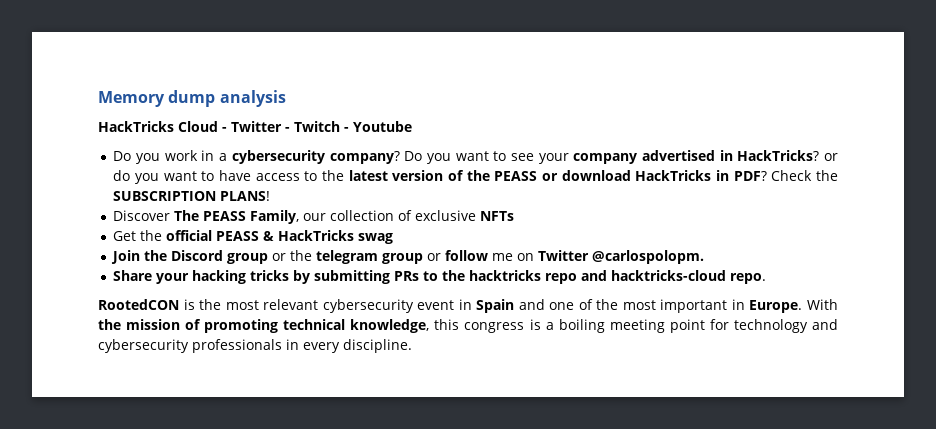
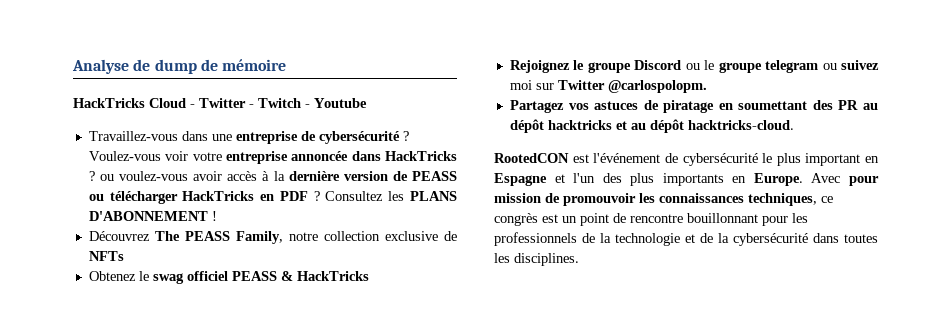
- Memory dump analysis
+ Analyse de dump de mémoire
- Do you work in a cybersecurity company? Do you want to see your company advertised in HackTricks? or do you want to have access to the latest version of the PEASS or download HackTricks in PDF? Check the SUBSCRIPTION PLANS!
- Discover The PEASS Family, our collection of exclusive NFTs
- Get the official PEASS & HackTricks swag
- Join the Discord group or the telegram group or follow me on Twitter @carlospolopm.
- Share your hacking tricks by submitting PRs to the hacktricks repo and hacktricks-cloud repo.
- RootedCON is the most relevant cybersecurity event in Spain and one of the most important in Europe. With the mission of promoting technical knowledge, this congress is a boiling meeting point for technology and cybersecurity professionals in every discipline.
+ Travaillez-vous dans une entreprise de cybersécurité ? Voulez-vous voir votre entreprise annoncée dans HackTricks ? ou voulez-vous avoir accès à la dernière version de PEASS ou télécharger HackTricks en PDF ? Consultez les PLANS D'ABONNEMENT !
+ Découvrez The PEASS Family, notre collection exclusive de NFTs
+ Obtenez le swag officiel PEASS & HackTricks
+ Rejoignez le groupe Discord ou le groupe telegram ou suivez moi sur Twitter @carlospolopm.
+ Partagez vos astuces de piratage en soumettant des PR au dépôt hacktricks et au dépôt hacktricks-cloud.
+ RootedCON est l'événement de cybersécurité le plus important en Espagne et l'un des plus importants en Europe. Avec pour mission de promouvoir les connaissances techniques, ce congrès est un point de rencontre bouillonnant pour les professionnels de la technologie et de la cybersécurité dans toutes les disciplines.

